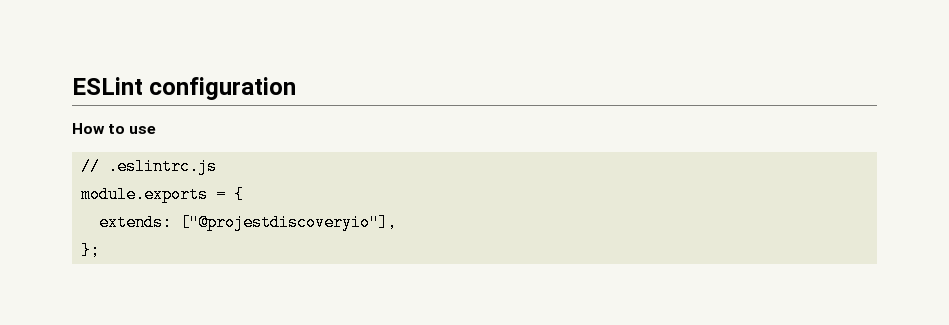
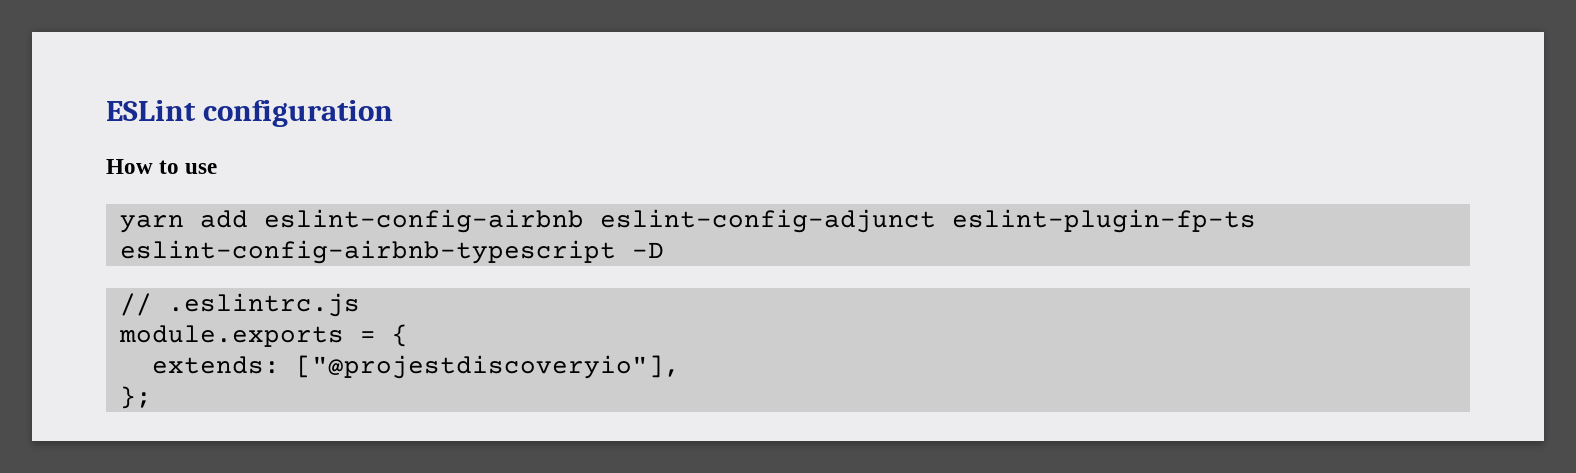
+ yarn add eslint-config-airbnb eslint-config-adjunct eslint-plugin-fp-ts eslint-config-airbnb-typescript -D

